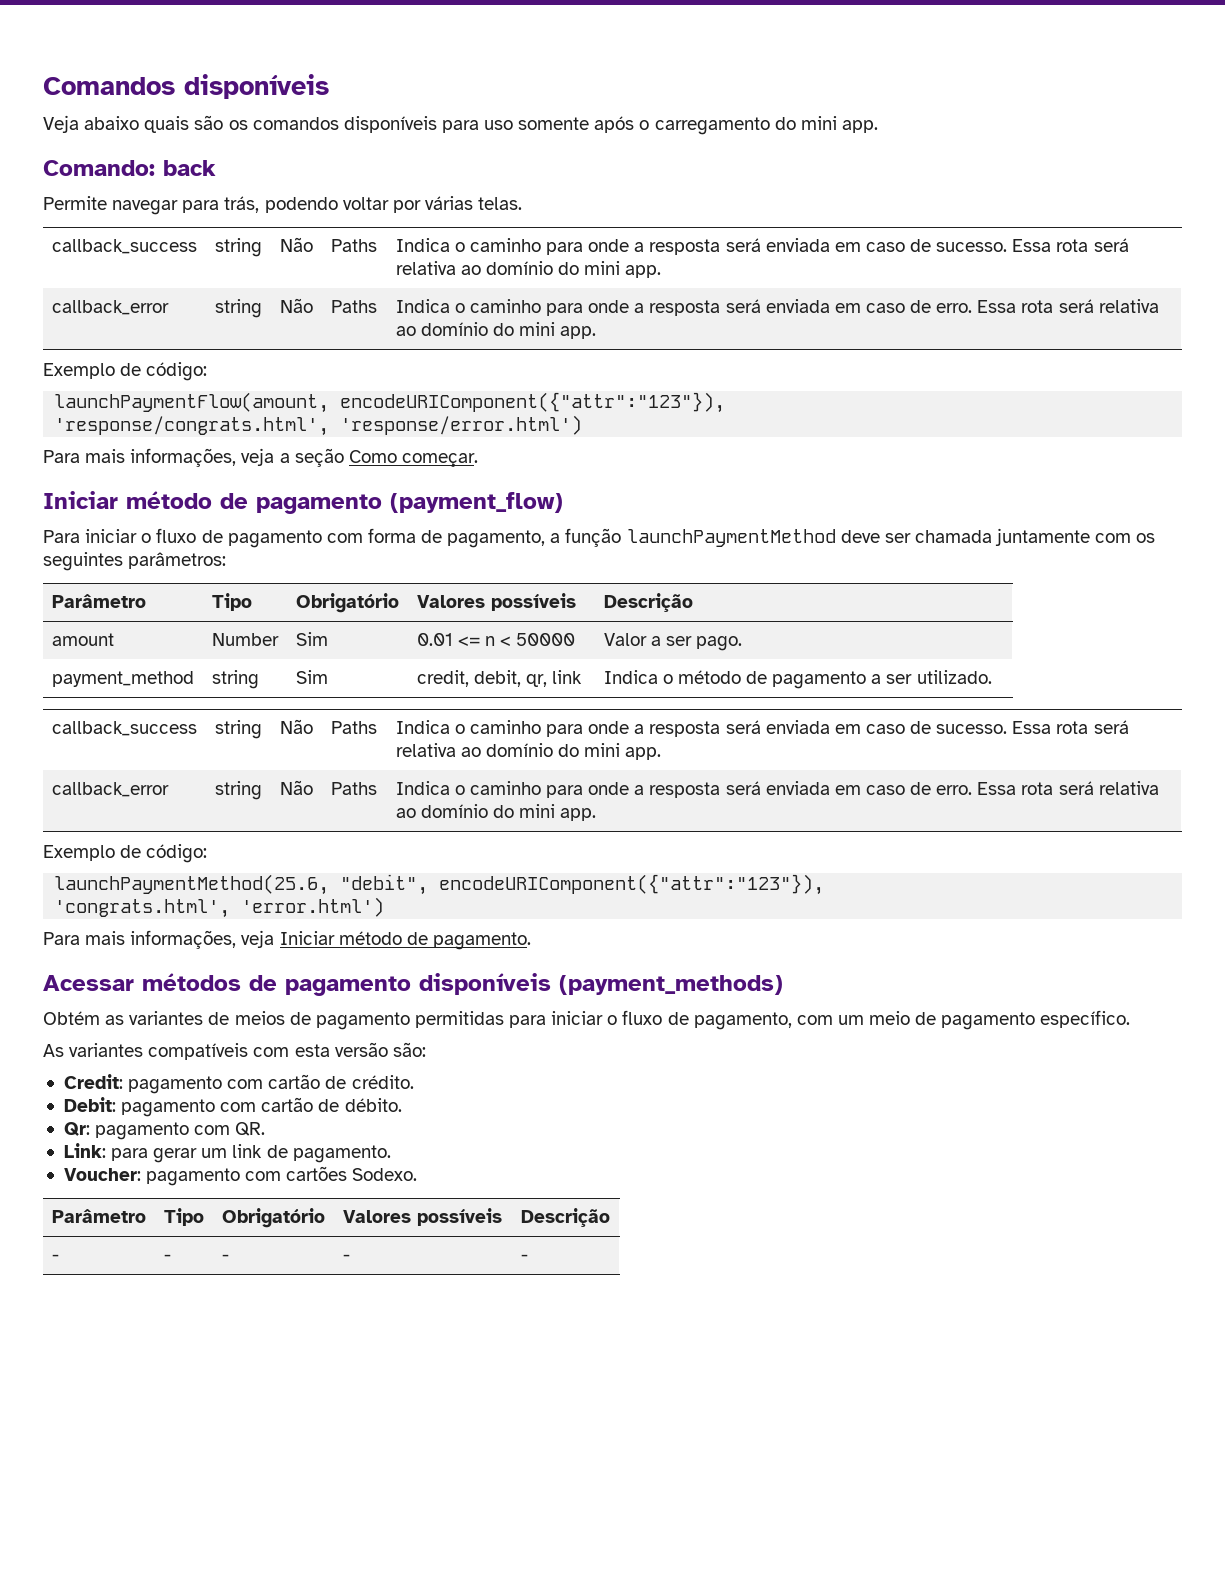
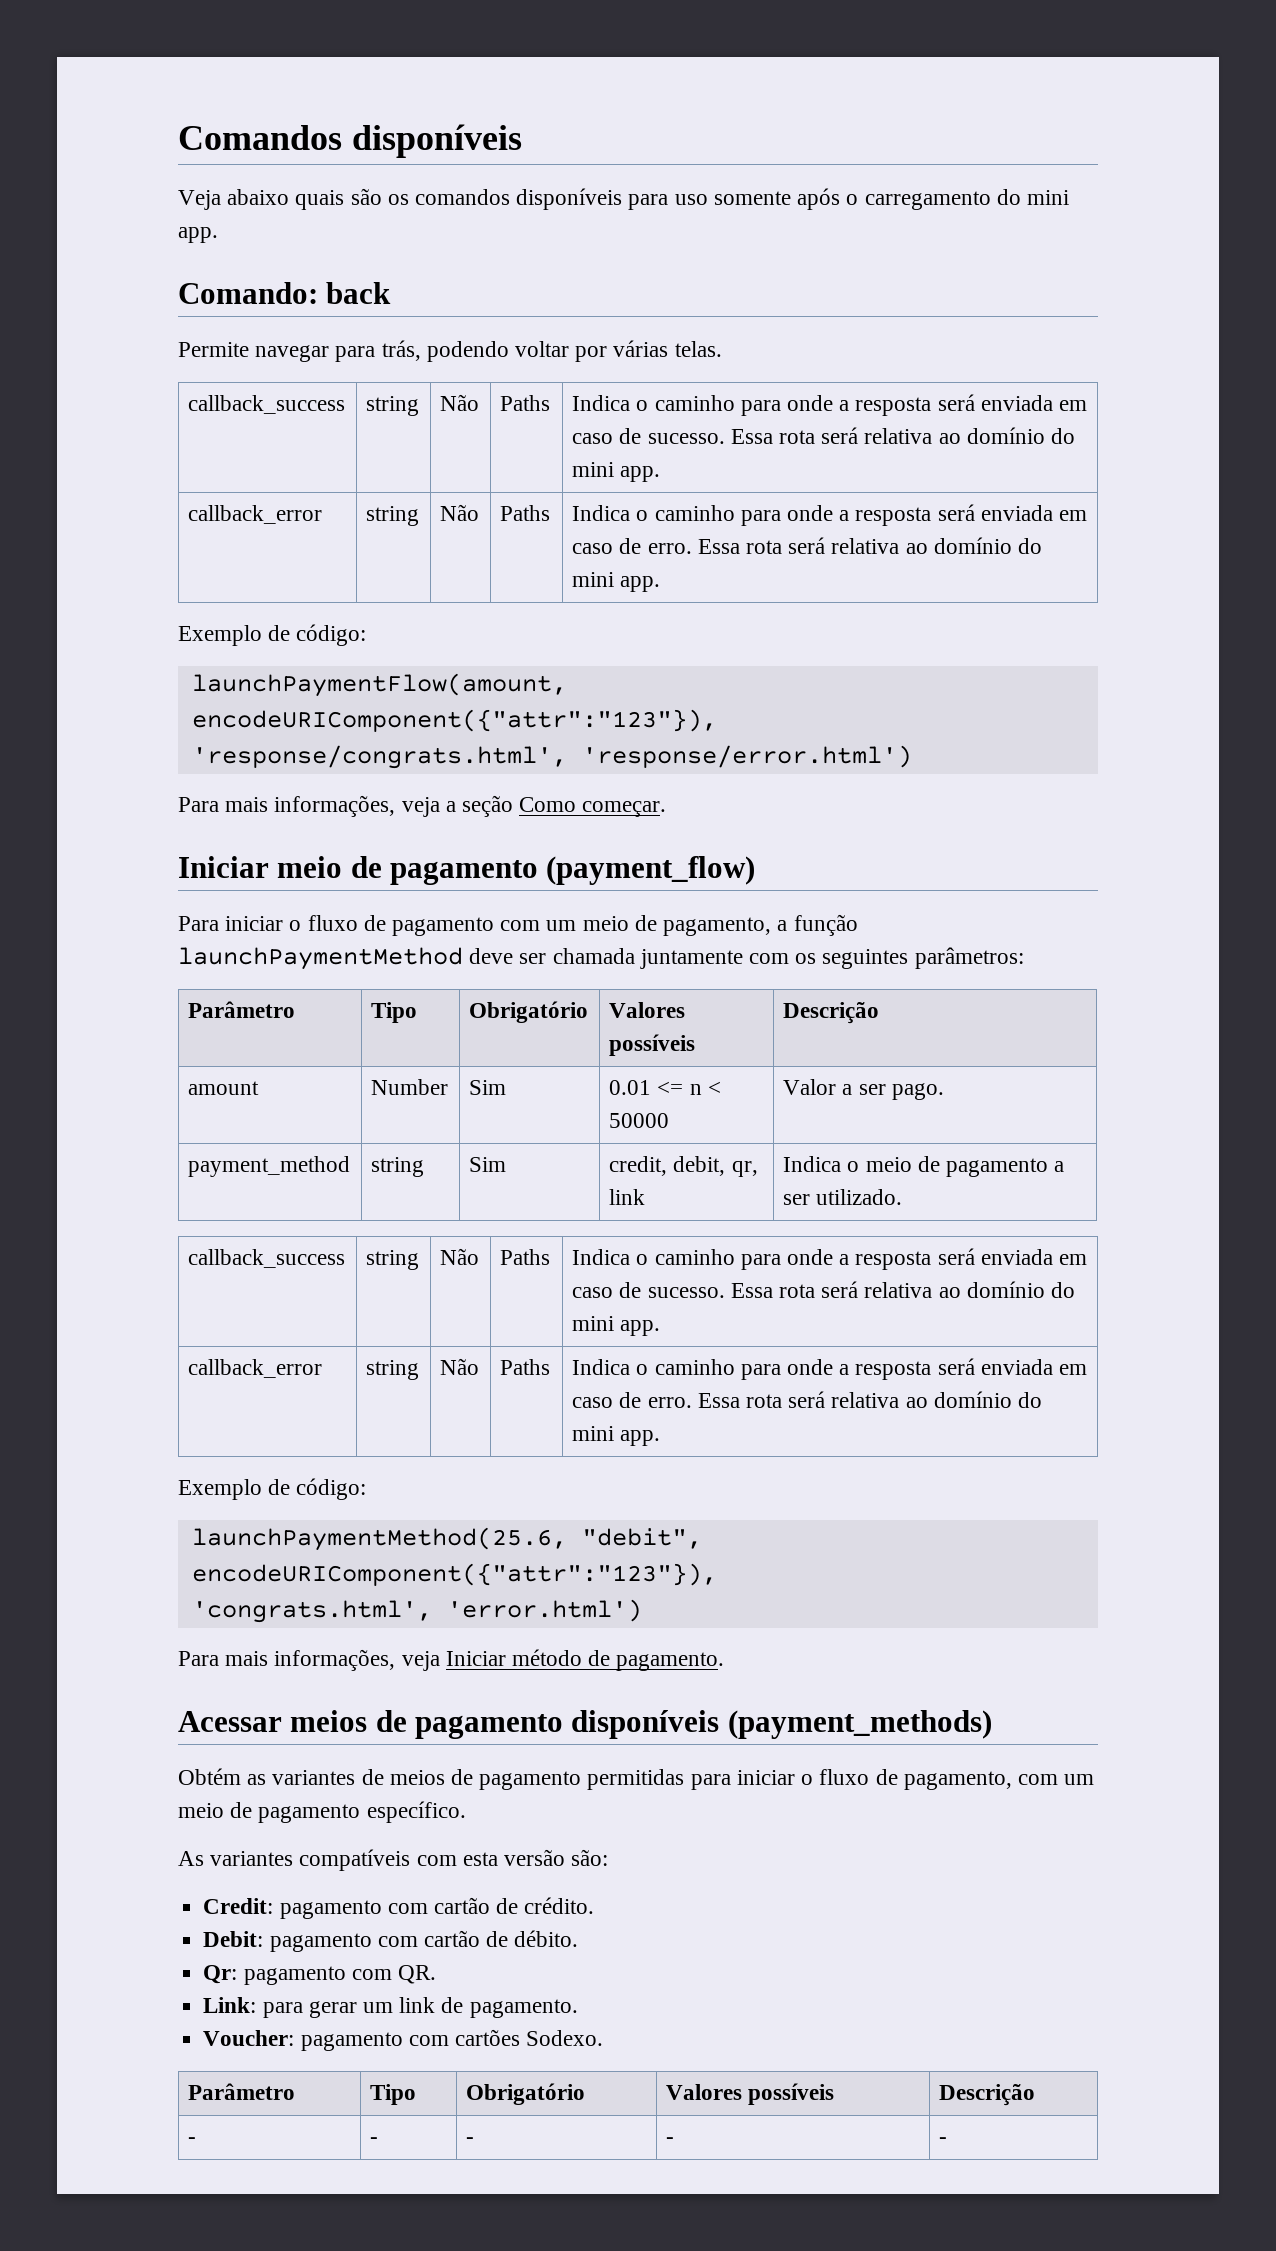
- Iniciar método de pagamento (payment_flow)
+ Iniciar meio de pagamento (payment_flow)
- Para iniciar o fluxo de pagamento com forma de pagamento, a função launchPaymentMethod deve ser chamada juntamente com os seguintes parâmetros:
+ Para iniciar o fluxo de pagamento com um meio de pagamento, a função launchPaymentMethod deve ser chamada juntamente com os seguintes parâmetros:
- payment_method | string | Sim | credit, debit, qr, link | Indica o método de pagamento a ser utilizado.
+ payment_method | string | Sim | credit, debit, qr, link | Indica o meio de pagamento a ser utilizado.
- Acessar métodos de pagamento disponíveis (payment_methods)
+ Acessar meios de pagamento disponíveis (payment_methods)

